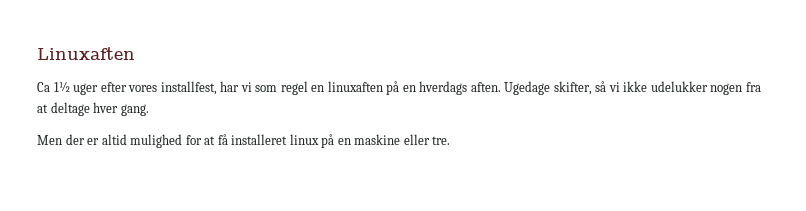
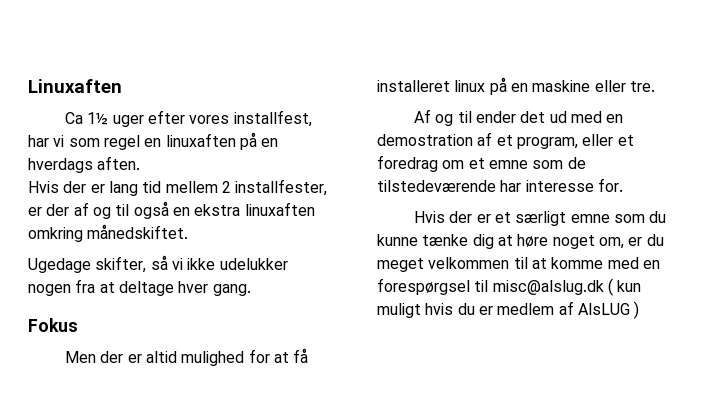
- Ca 1½ uger efter vores installfest, har vi som regel en linuxaften på en hverdags aften. Ugedage skifter, så vi ikke udelukker nogen fra at deltage hver gang.
+ Ca 1½ uger efter vores installfest, har vi som regel en linuxaften på en hverdags aften.
+ Hvis der er lang tid mellem 2 installfester, er der af og til også en ekstra linuxaften omkring månedskiftet.
+ Ugedage skifter, så vi ikke udelukker nogen fra at deltage hver gang.
+ Fokus
+ Af og til ender det ud med en demostration af et program, eller et foredrag om et emne som de tilstedeværende har interesse for.
+ Hvis der er et særligt emne som du kunne tænke dig at høre noget om, er du meget velkommen til at komme med en forespørgsel til misc@alslug.dk ( kun muligt hvis du er medlem af AlsLUG )

